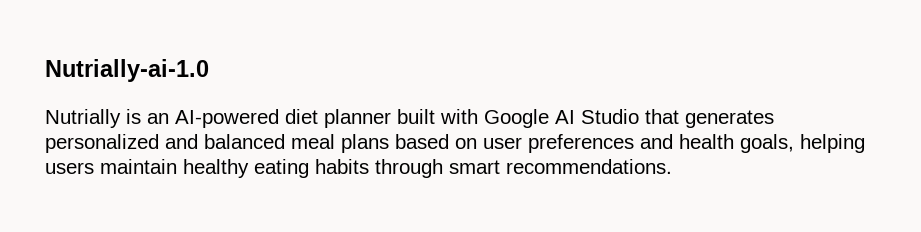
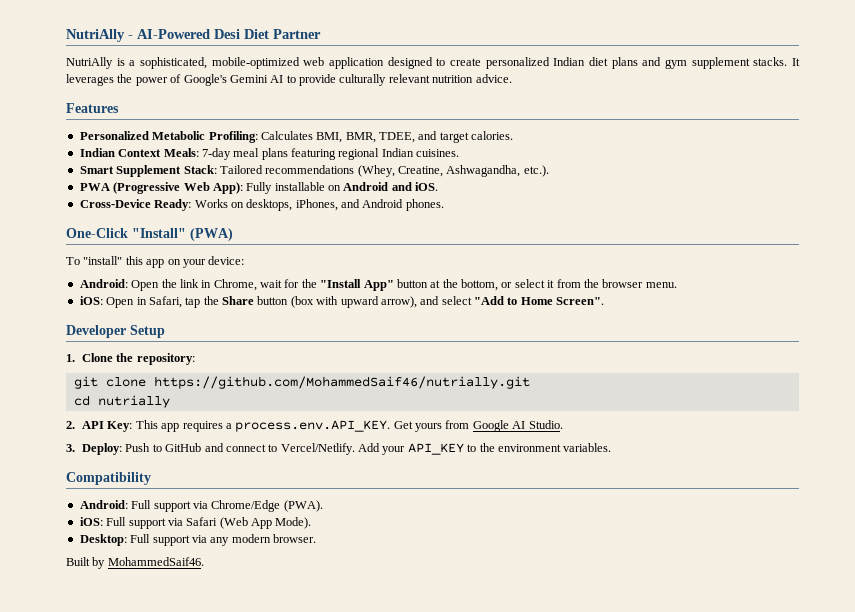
- Nutrially-ai-1.0
- Nutrially is an AI-powered diet planner built with Google AI Studio that generates personalized and balanced meal plans based on user preferences and health goals, helping users maintain healthy eating habits through smart recommendations.
+ NutriAlly - AI-Powered Desi Diet Partner
+ NutriAlly is a sophisticated, mobile-optimized web application designed to create personalized Indian diet plans and gym supplement stacks. It leverages the power of Google's Gemini AI to provide culturally relevant nutrition advice.
+ Features
+ Personalized Metabolic Profiling: Calculates BMI, BMR, TDEE, and target calories.
+ Indian Context Meals: 7-day meal plans featuring regional Indian cuisines.
+ Smart Supplement Stack: Tailored recommendations (Whey, Creatine, Ashwagandha, etc.).
+ PWA (Progressive Web App): Fully installable on Android and iOS.
+ Cross-Device Ready: Works on desktops, iPhones, and Android phones.
+ One-Click "Install" (PWA)
+ To "install" this app on your device:
+ Android: Open the link in Chrome, wait for the "Install App" button at the bottom, or select it from the browser menu.
+ iOS: Open in Safari, tap the Share button (box with upward arrow), and select "Add to Home Screen".
+ Developer Setup
+ 1. Clone the repository:
+ git clone https://github.com/MohammedSaif46/nutrially.git
+ cd nutrially
+ 2. API Key: This app requires a process.env.API_KEY. Get yours from Google AI Studio.
+ 3. Deploy: Push to GitHub and connect to Vercel/Netlify. Add your API_KEY to the environment variables.
+ Compatibility
+ Android: Full support via Chrome/Edge (PWA).
+ iOS: Full support via Safari (Web App Mode).
+ Desktop: Full support via any modern browser.
+ Built by MohammedSaif46.

